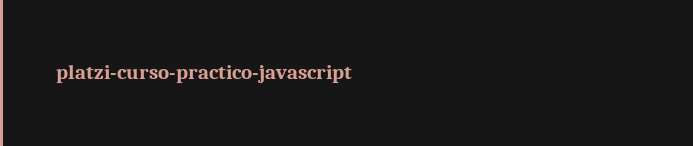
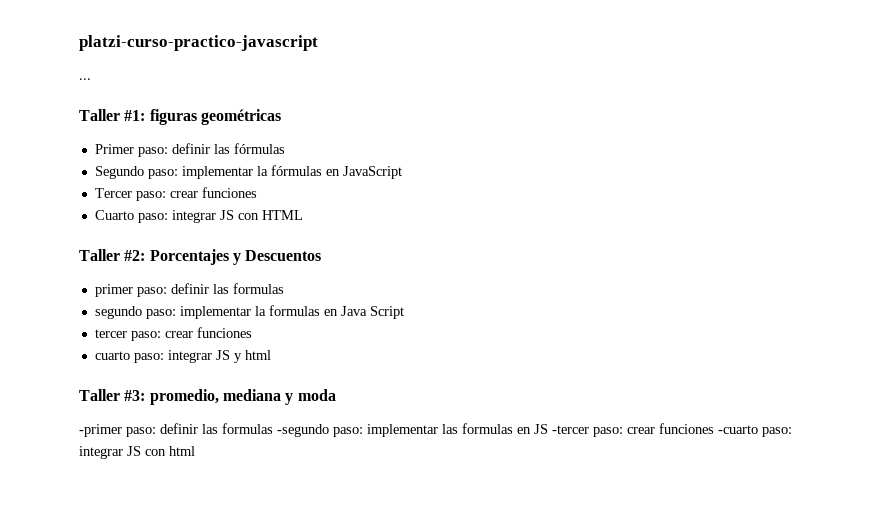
+ ...
+ Taller #1: figuras geométricas
+ Primer paso: definir las fórmulas
+ Segundo paso: implementar la fórmulas en JavaScript
+ Tercer paso: crear funciones
+ Cuarto paso: integrar JS con HTML
+ Taller #2: Porcentajes y Descuentos
+ primer paso: definir las formulas
+ segundo paso: implementar la formulas en Java Script
+ tercer paso: crear funciones
+ cuarto paso: integrar JS y html
+ Taller #3: promedio, mediana y moda
+ -primer paso: definir las formulas -segundo paso: implementar las formulas en JS -tercer paso: crear funciones -cuarto paso: integrar JS con html

